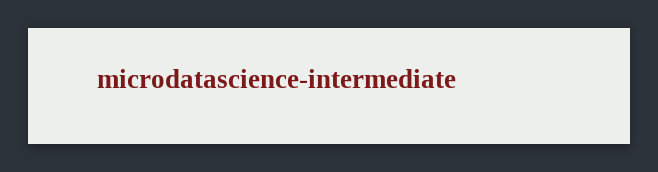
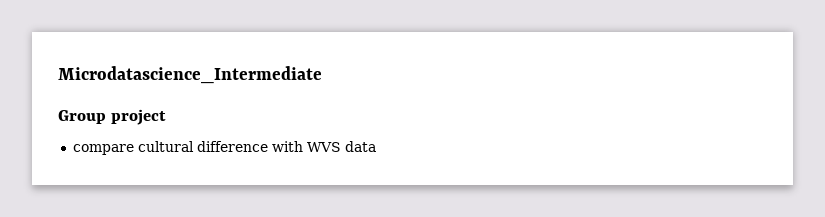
- microdatascience-intermediate
+ Microdatascience_Intermediate
+ Group project
+ compare cultural difference with WVS data

